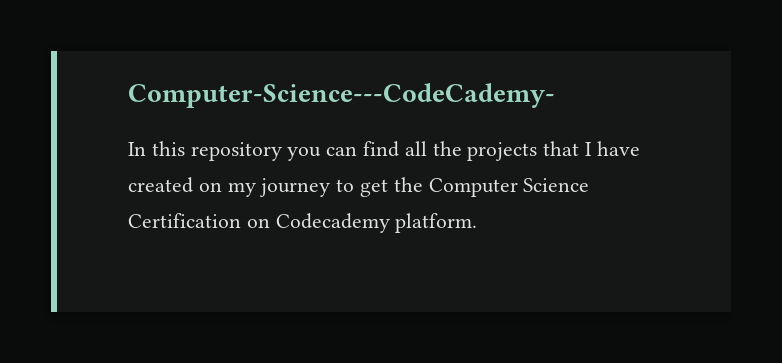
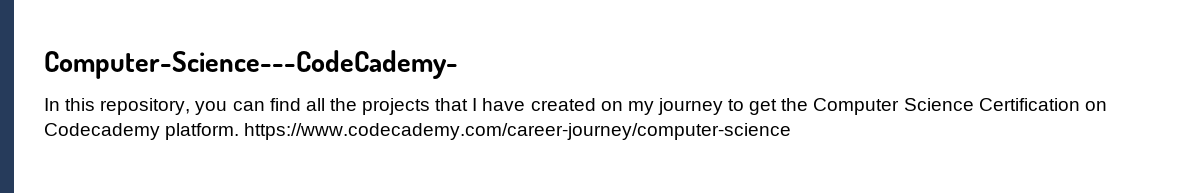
- In this repository you can find all the projects that I have created on my journey to get the Computer Science Certification on Codecademy platform.
+ In this repository, you can find all the projects that I have created on my journey to get the Computer Science Certification on Codecademy platform. https://www.codecademy.com/career-journey/computer-science

